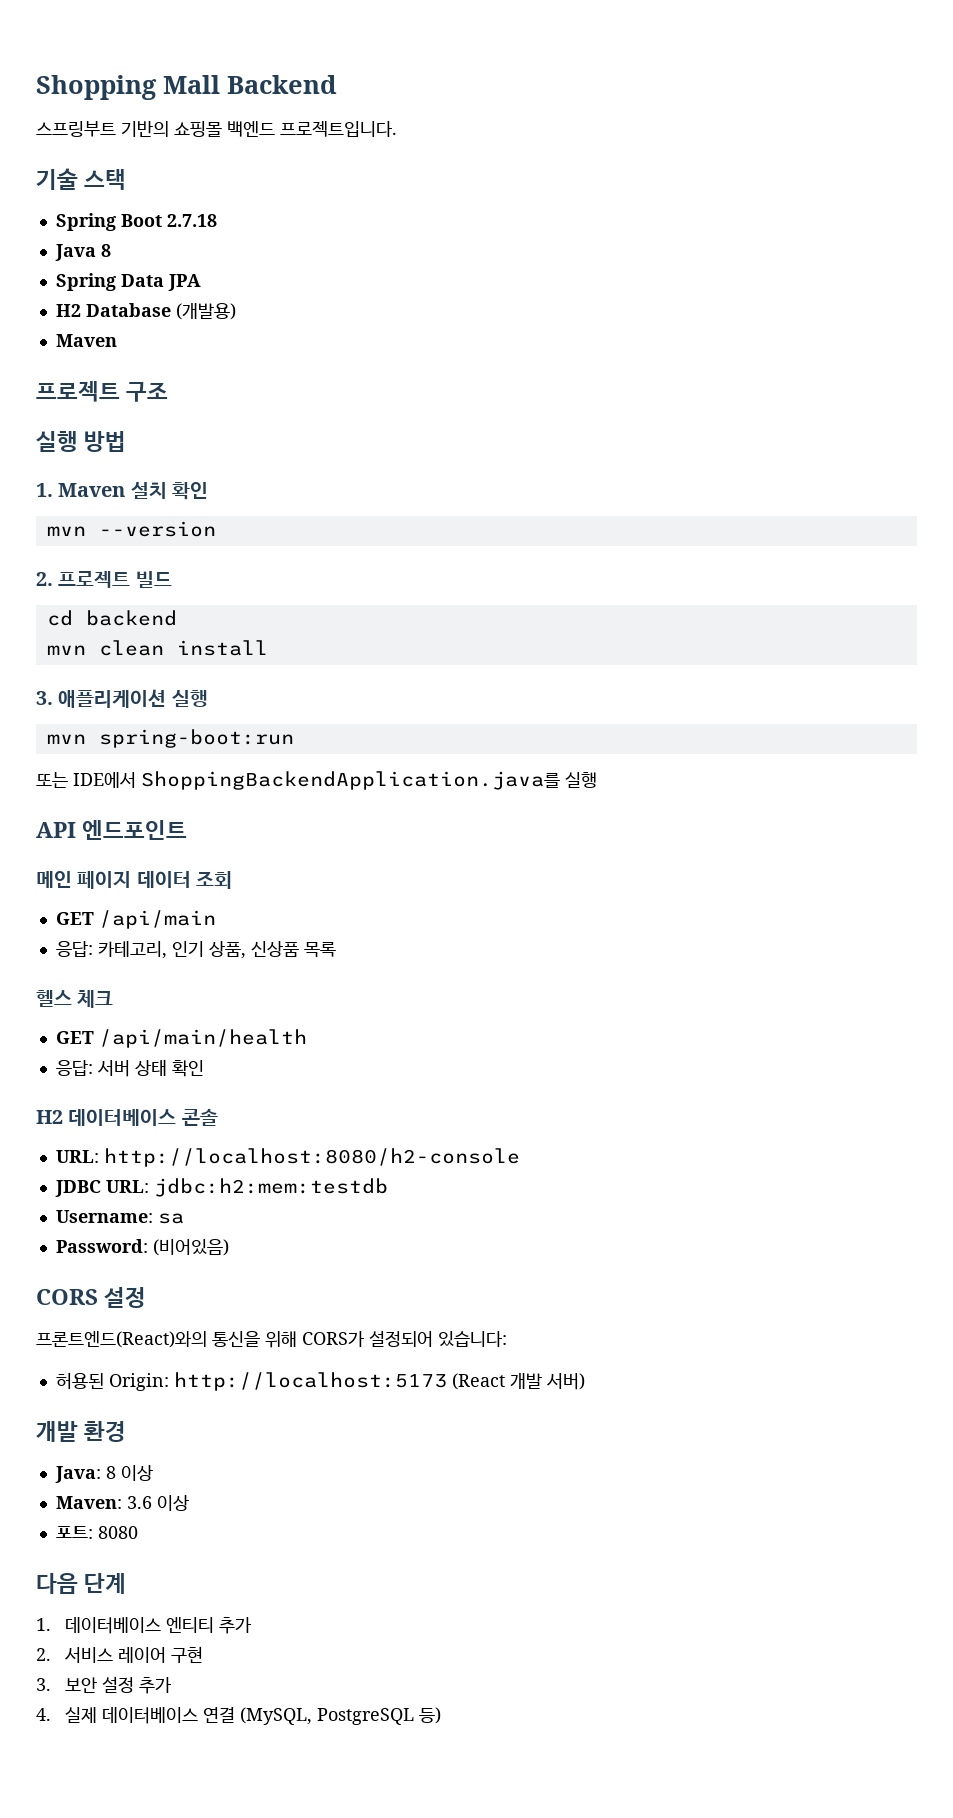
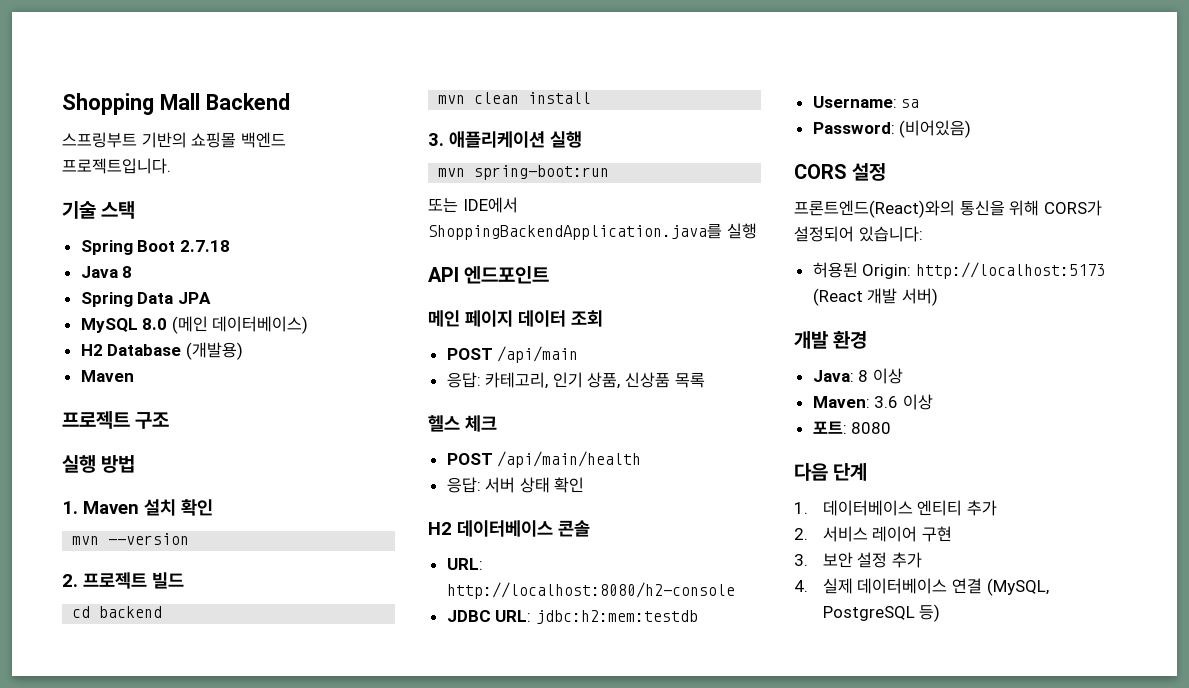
+ MySQL 8.0 (메인 데이터베이스)
- GET /api/main
+ POST /api/main
- GET /api/main/health
+ POST /api/main/health

